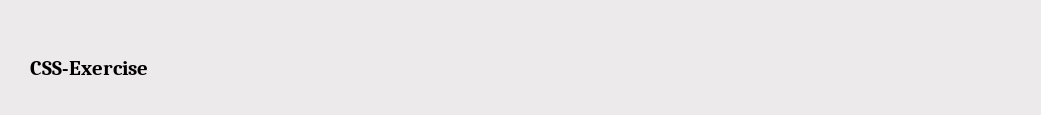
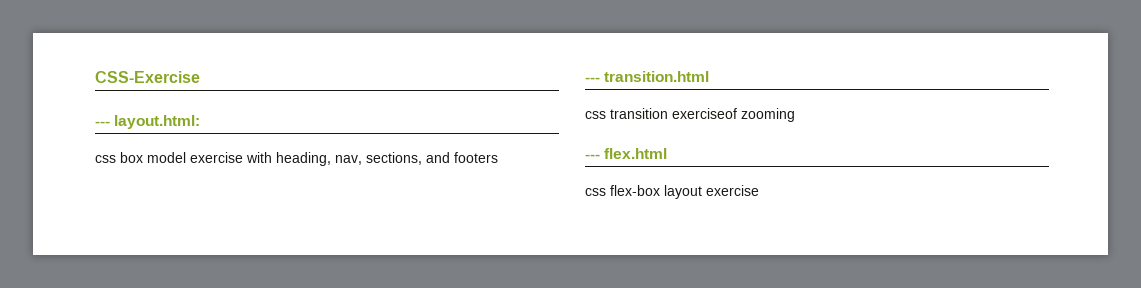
+ --- layout.html:
+ css box model exercise with heading, nav, sections, and footers
+ --- transition.html
+ css transition exerciseof zooming
+ --- flex.html
+ css flex-box layout exercise

